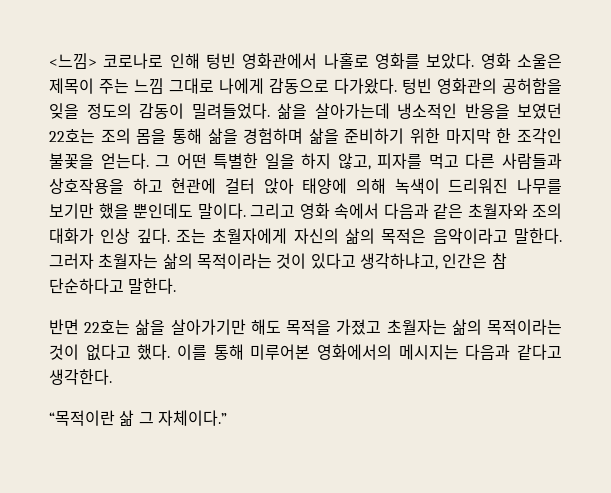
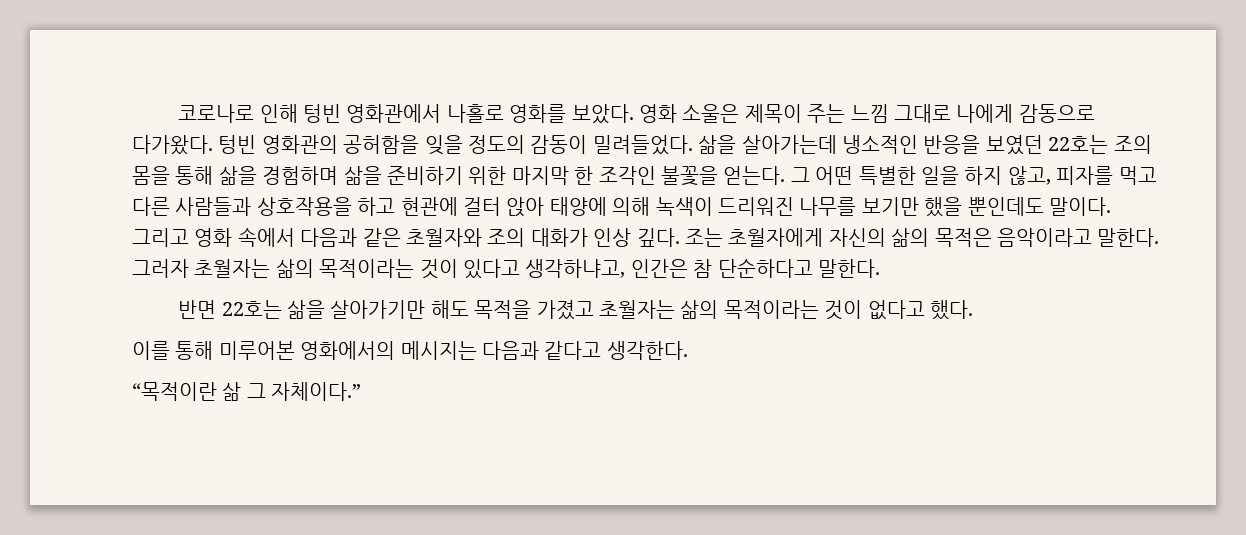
- <느낌> 코로나로 인해 텅빈 영화관에서 나홀로 영화를 보았다.
+ 코로나로 인해 텅빈 영화관에서 나홀로 영화를 보았다.
- 반면 22호는 삶을 살아가기만 해도 목적을 가졌고 초월자는 삶의 목적이라는 것이 없다고 했다. 이를 통해 미루어본 영화에서의 메시지는 다음과 같다고 생각한다.
+ 반면 22호는 삶을 살아가기만 해도 목적을 가졌고 초월자는 삶의 목적이라는 것이 없다고 했다.
+ 이를 통해 미루어본 영화에서의 메시지는 다음과 같다고 생각한다.

